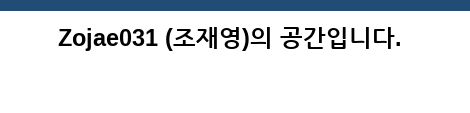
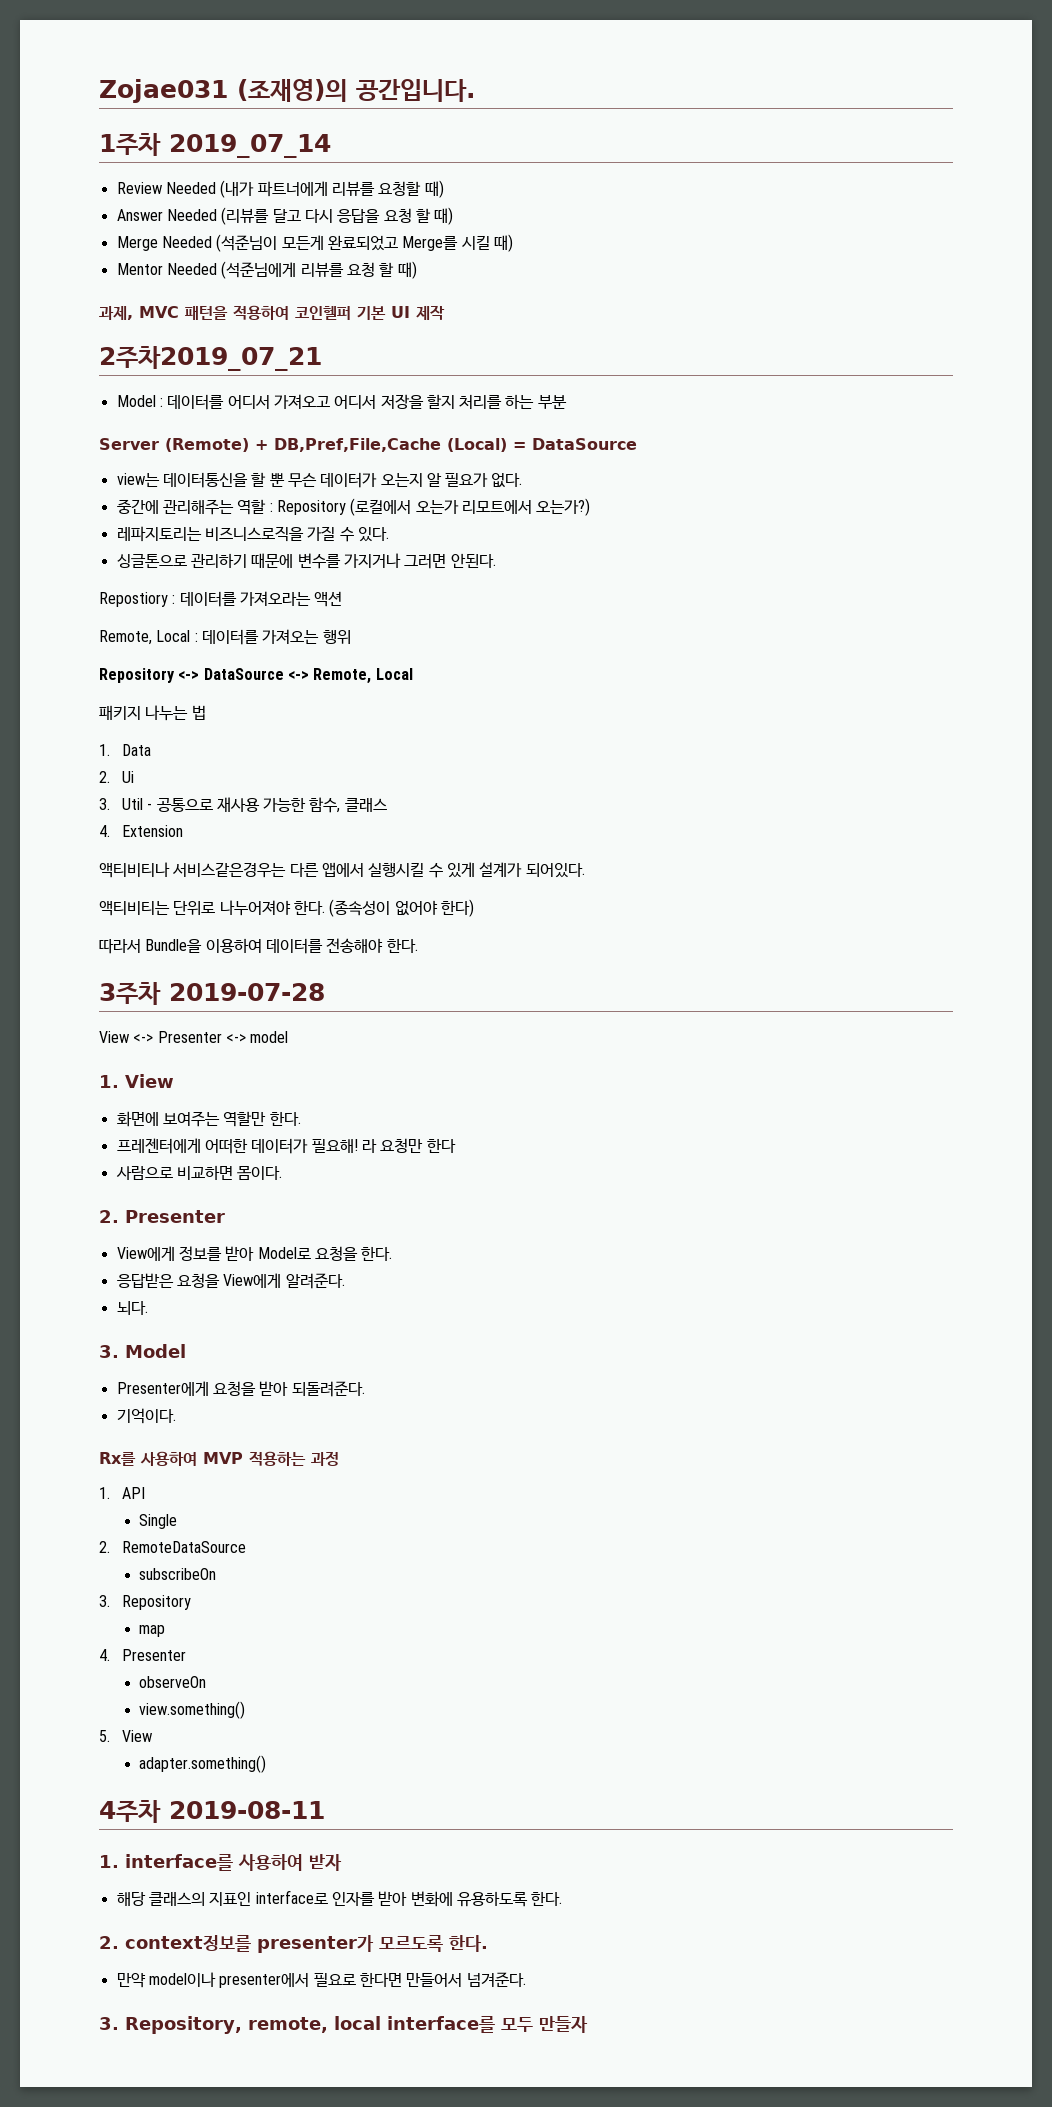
+ 1주차 2019_07_14
+ Review Needed (내가 파트너에게 리뷰를 요청할 때)
+ Answer Needed (리뷰를 달고 다시 응답을 요청 할 때)
+ Merge Needed (석준님이 모든게 완료되었고 Merge를 시킬 때)
+ Mentor Needed (석준님에게 리뷰를 요청 할 때)
+ 과제, MVC 패턴을 적용하여 코인헬퍼 기본 UI 제작
+ 2주차2019_07_21
+ Model : 데이터를 어디서 가져오고 어디서 저장을 할지 처리를 하는 부분
+ Server (Remote) + DB,Pref,File,Cache (Local) = DataSource
+ view는 데이터통신을 할 뿐 무슨 데이터가 오는지 알 필요가 없다.
+ 중간에 관리해주는 역할 : Repository (로컬에서 오는가 리모트에서 오는가?)
+ 레파지토리는 비즈니스로직을 가질 수 있다.
+ 싱글톤으로 관리하기 때문에 변수를 가지거나 그러면 안된다.
+ Repostiory : 데이터를 가져오라는 액션
+ Remote, Local : 데이터를 가져오는 행위
+ Repository <-> DataSource <-> Remote, Local
+ 패키지 나누는 법
+ 1. Data
+ 2. Ui
+ 3. Util - 공통으로 재사용 가능한 함수, 클래스
+ 4. Extension
+ 액티비티나 서비스같은경우는 다른 앱에서 실행시킬 수 있게 설계가 되어있다.
+ 액티비티는 단위로 나누어져야 한다. (종속성이 없어야 한다)
+ 따라서 Bundle을 이용하여 데이터를 전송해야 한다.
+ 3주차 2019-07-28
+ View <-> Presenter <-> model
+ 1. View
+ 화면에 보여주는 역할만 한다.
+ 프레젠터에게 어떠한 데이터가 필요해! 라 요청만 한다
+ 사람으로 비교하면 몸이다.
+ 2. Presenter
+ View에게 정보를 받아 Model로 요청을 한다.
+ 응답받은 요청을 View에게 알려준다.
+ 뇌다.
+ 3. Model
+ Presenter에게 요청을 받아 되돌려준다.
+ 기억이다.
+ Rx를 사용하여 MVP 적용하는 과정
+ 1. API
+ Single
+ 2. RemoteDataSource
+ subscribeOn
+ 3. Repository
+ map
+ 4. Presenter
+ observeOn
+ view.something()
+ 5. View
+ adapter.something()
+ 4주차 2019-08-11
+ 1. interface를 사용하여 받자
+ 해당 클래스의 지표인 interface로 인자를 받아 변화에 유용하도록 한다.
+ 2. context정보를 presenter가 모르도록 한다.
+ 만약 model이나 presenter에서 필요로 한다면 만들어서 넘겨준다.
+ 3. Repository, remote, local interface를 모두 만들자

